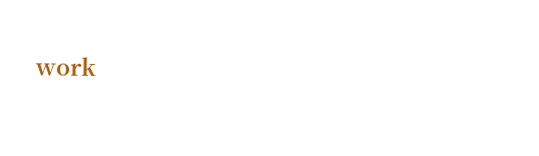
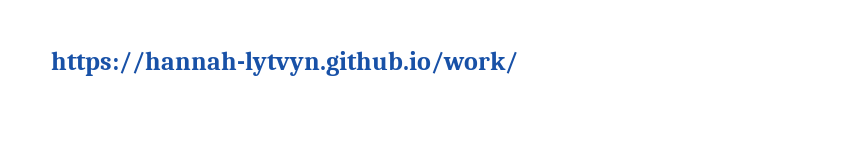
- work
+ https://hannah-lytvyn.github.io/work/

